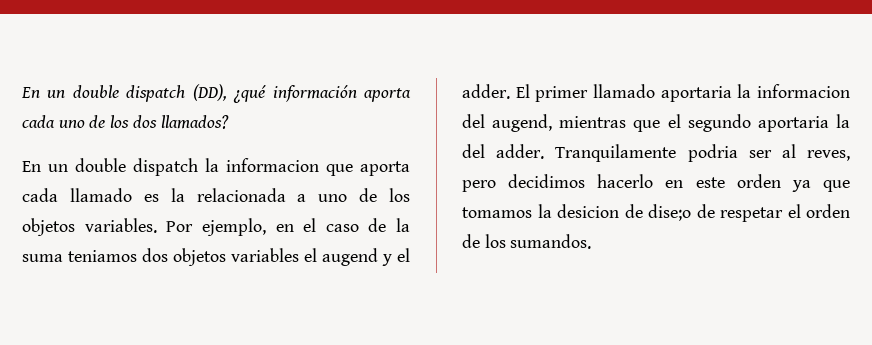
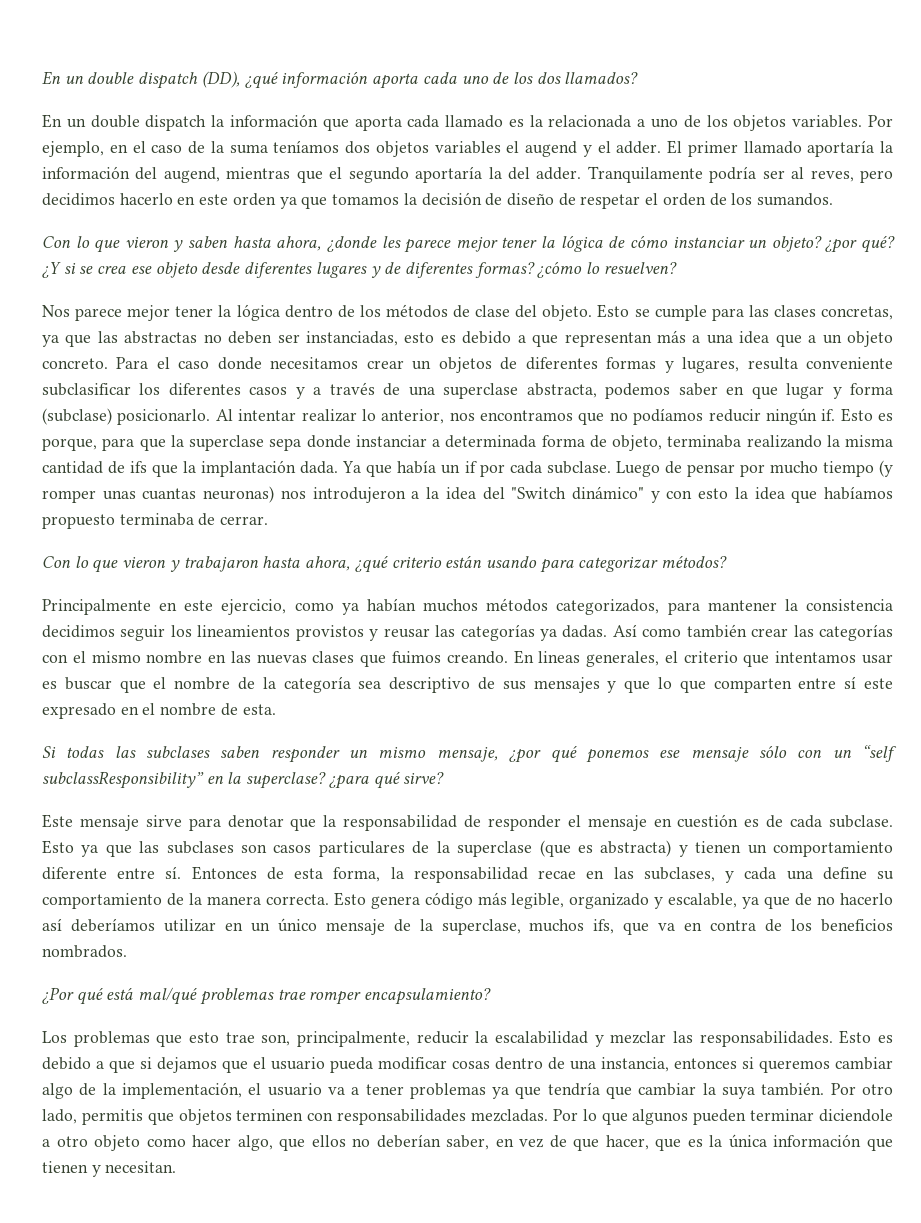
- En un double dispatch la informacion que aporta cada llamado es la relacionada a uno de los objetos variables.
+ En un double dispatch la información que aporta cada llamado es la relacionada a uno de los objetos variables.
- Por ejemplo, en el caso de la suma teniamos dos objetos variables el augend y el adder.
+ Por ejemplo, en el caso de la suma teníamos dos objetos variables el augend y el adder.
- El primer llamado aportaria la informacion del augend, mientras que el segundo aportaria la del adder.
+ El primer llamado aportaría la información del augend, mientras que el segundo aportaría la del adder.
- Tranquilamente podria ser al reves, pero decidimos hacerlo en este orden ya que tomamos la desicion de dise;o de respetar el orden de los sumandos.
+ Tranquilamente podría ser al reves, pero decidimos hacerlo en este orden ya que tomamos la decisión de diseño de respetar el orden de los sumandos.
+ Con lo que vieron y saben hasta ahora, ¿donde les parece mejor tener la lógica de cómo instanciar un objeto? ¿por qué? ¿Y si se crea ese objeto desde diferentes lugares y de diferentes formas? ¿cómo lo resuelven?
+ Nos parece mejor tener la lógica dentro de los métodos de clase del objeto. Esto se cumple para las clases concretas, ya que las abstractas no deben ser instanciadas, esto es debido a que representan más a una idea que a un objeto concreto. Para el caso donde necesitamos crear un objetos de diferentes formas y lugares, resulta conveniente subclasificar los diferentes casos y a través de una superclase abstracta, podemos saber en que lugar y forma (subclase) posicionarlo. Al intentar realizar lo anterior, nos encontramos que no podíamos reducir ningún if. Esto es porque, para que la superclase sepa donde instanciar a determinada forma de objeto, terminaba realizando la misma cantidad de ifs que la implantación dada. Ya que había un if por cada subclase. Luego de pensar por mucho tiempo (y romper unas cuantas neuronas) nos introdujeron a la idea del "Switch dinámico" y con esto la idea que habíamos propuesto terminaba de cerrar.
+ Con lo que vieron y trabajaron hasta ahora, ¿qué criterio están usando para categorizar métodos?
+ Principalmente en este ejercicio, como ya habían muchos métodos categorizados, para mantener la consistencia decidimos seguir los lineamientos provistos y reusar las categorías ya dadas. Así como también crear las categorías con el mismo nombre en las nuevas clases que fuimos creando. En lineas generales, el criterio que intentamos usar es buscar que el nombre de la categoría sea descriptivo de sus mensajes y que lo que comparten entre sí este expresado en el nombre de esta.
+ Si todas las subclases saben responder un mismo mensaje, ¿por qué ponemos ese mensaje sólo con un “self subclassResponsibility” en la superclase? ¿para qué sirve?
+ Este mensaje sirve para denotar que la responsabilidad de responder el mensaje en cuestión es de cada subclase. Esto ya que las subclases son casos particulares de la superclase (que es abstracta) y tienen un comportamiento diferente entre sí. Entonces de esta forma, la responsabilidad recae en las subclases, y cada una define su comportamiento de la manera correcta. Esto genera código más legible, organizado y escalable, ya que de no hacerlo así deberíamos utilizar en un único mensaje de la superclase, muchos ifs, que va en contra de los beneficios nombrados.
+ ¿Por qué está mal/qué problemas trae romper encapsulamiento?
+ Los problemas que esto trae son, principalmente, reducir la escalabilidad y mezclar las responsabilidades. Esto es debido a que si dejamos que el usuario pueda modificar cosas dentro de una instancia, entonces si queremos cambiar algo de la implementación, el usuario va a tener problemas ya que tendría que cambiar la suya también. Por otro lado, permitis que objetos terminen con responsabilidades mezcladas. Por lo que algunos pueden terminar diciendole a otro objeto como hacer algo, que ellos no deberían saber, en vez de que hacer, que es la única información que tienen y necesitan.

